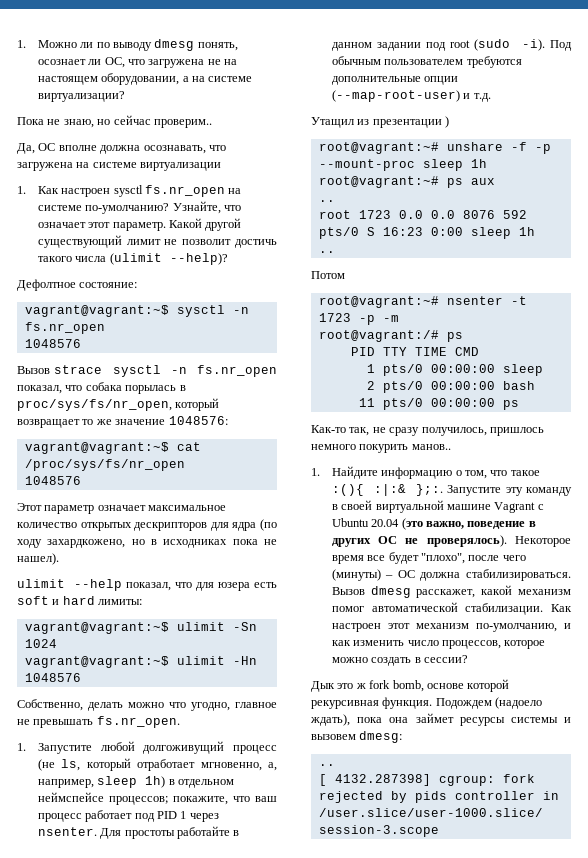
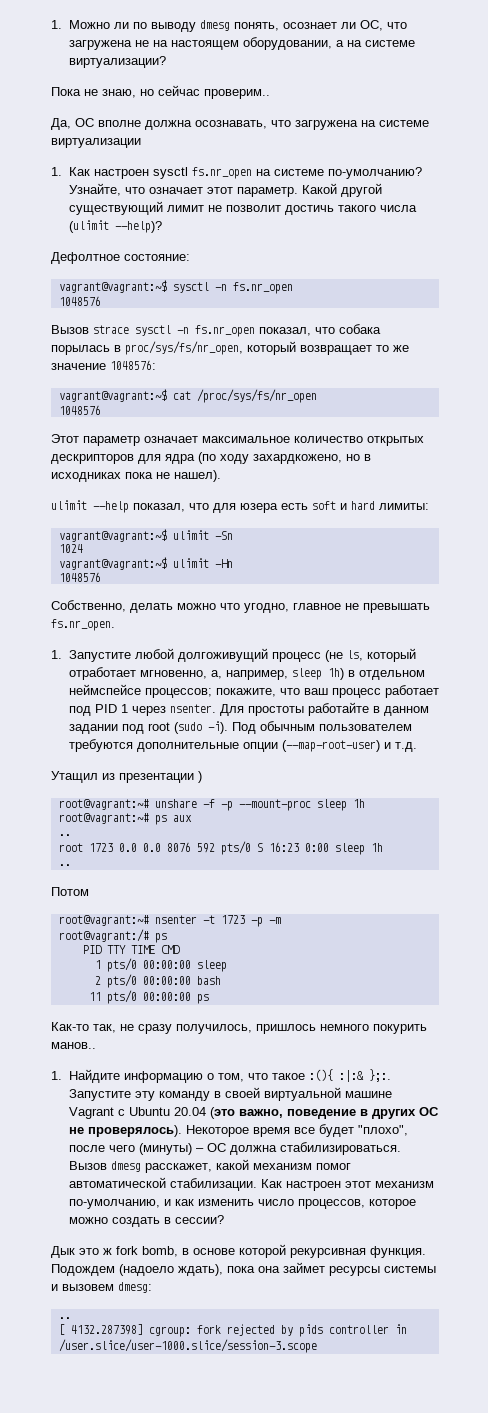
- Дык это ж fork bomb, основе которой рекурсивная функция.
+ Дык это ж fork bomb, в основе которой рекурсивная функция.

